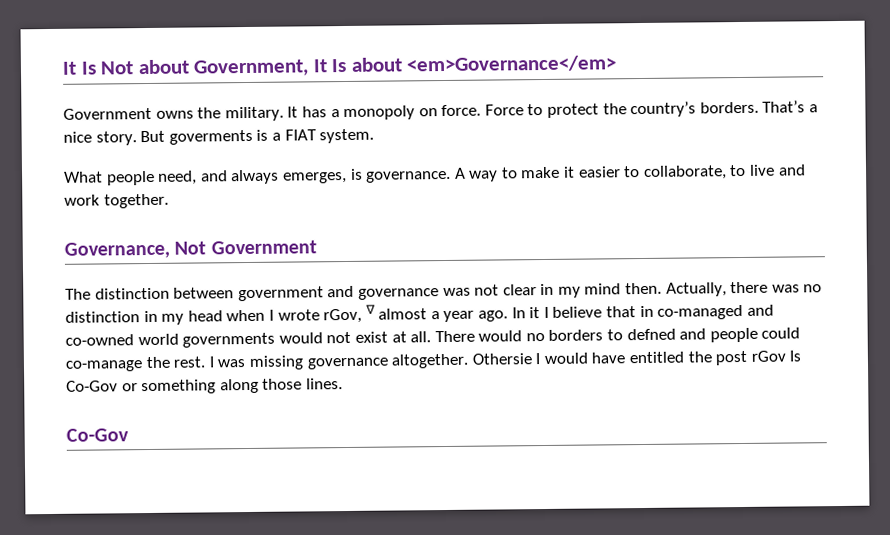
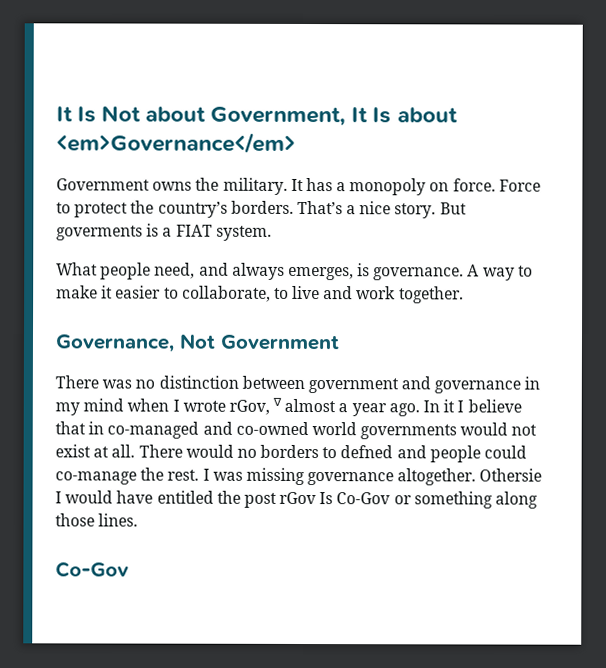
- The distinction between government and governance was not clear in my mind then. Actually, there was no distinction in my head when I wrote rGov, ∇ almost a year ago.
+ There was no distinction between government and governance in my mind when I wrote rGov, ∇ almost a year ago.

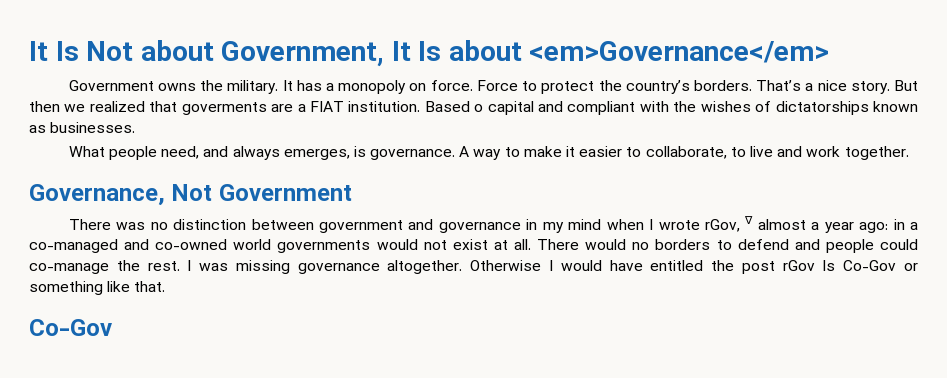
- But goverments is a FIAT system.
+ But then we realized that goverments are a FIAT institution. Based o capital and compliant with the wishes of dictatorships known as businesses.
- There was no distinction between government and governance in my mind when I wrote rGov, ∇ almost a year ago. In it I believe that in co-managed and co-owned world governments would not exist at all.
+ There was no distinction between government and governance in my mind when I wrote rGov, ∇ almost a year ago: in a co-managed and co-owned world governments would not exist at all.
- There would no borders to defned and people could co-manage the rest.
+ There would no borders to defend and people could co-manage the rest.
- Othersie I would have entitled the post rGov Is Co-Gov or something along those lines.
+ Otherwise I would have entitled the post rGov Is Co-Gov or something like that.

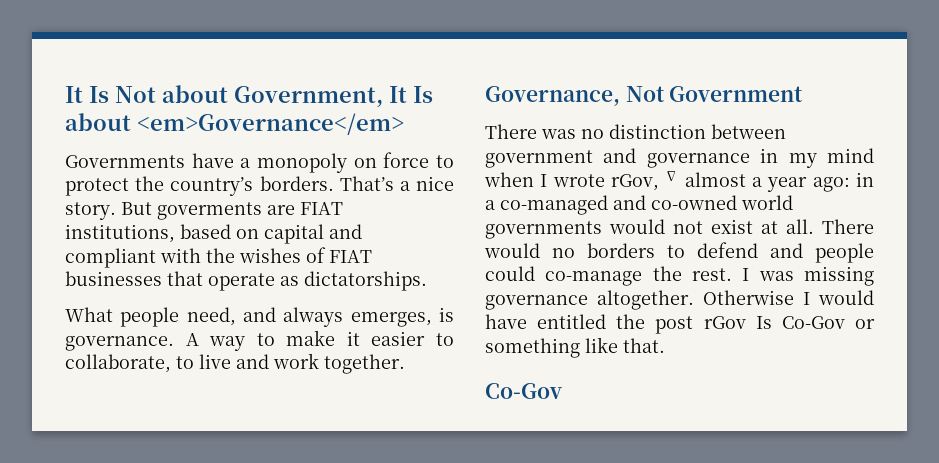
- Government owns the military. It has a monopoly on force. Force to protect the country’s borders.
+ Governments have a monopoly on force to protect the country’s borders.
- But then we realized that goverments are a FIAT institution. Based o capital and compliant with the wishes of dictatorships known as businesses.
+ But goverments are FIAT institutions, based on capital and compliant with the wishes of FIAT businesses that operate as dictatorships.

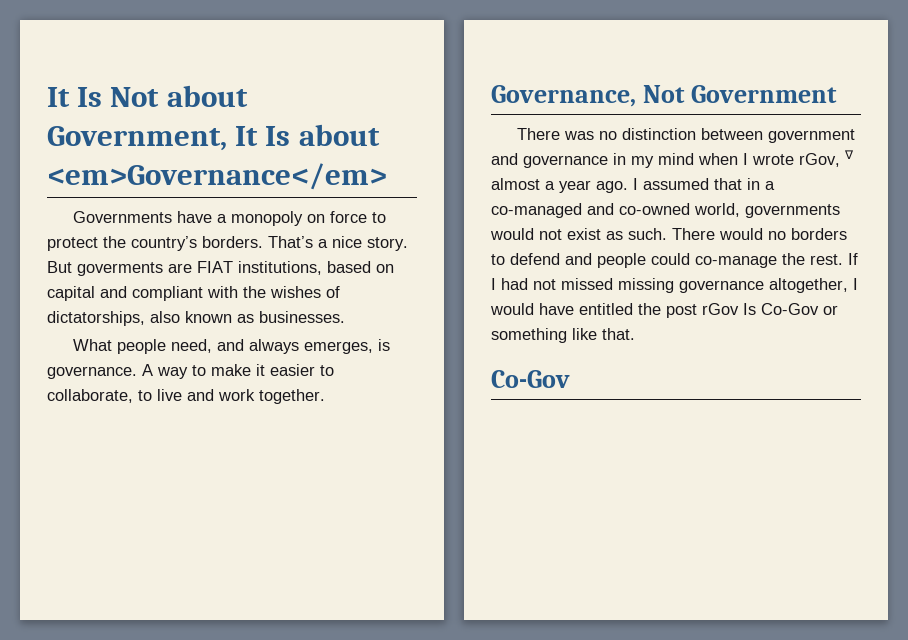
- But goverments are FIAT institutions, based on capital and compliant with the wishes of FIAT businesses that operate as dictatorships.
+ But goverments are FIAT institutions, based on capital and compliant with the wishes of dictatorships, also known as businesses.
- There was no distinction between government and governance in my mind when I wrote rGov, ∇ almost a year ago: in a co-managed and co-owned world governments would not exist at all.
+ There was no distinction between government and governance in my mind when I wrote rGov, ∇ almost a year ago. I assumed that in a co-managed and co-owned world, governments would not exist as such.
- I was missing governance altogether. Otherwise I would have entitled the post rGov Is Co-Gov or something like that.
+ If I had not missed missing governance altogether, I would have entitled the post rGov Is Co-Gov or something like that.

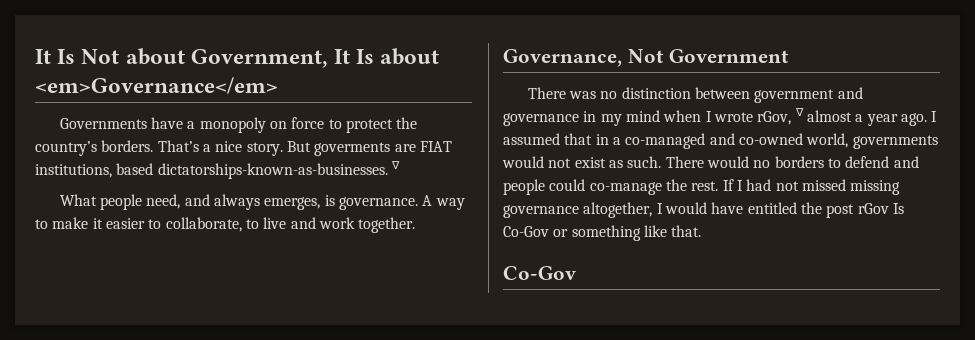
- But goverments are FIAT institutions, based on capital and compliant with the wishes of dictatorships, also known as businesses.
+ But goverments are FIAT institutions, based dictatorships-known-as-businesses. ∇

